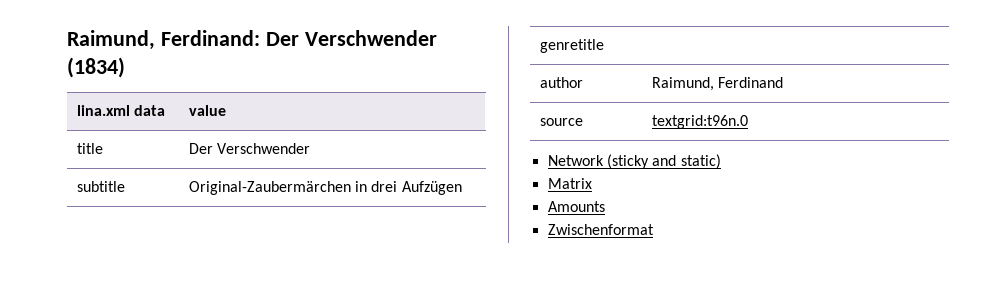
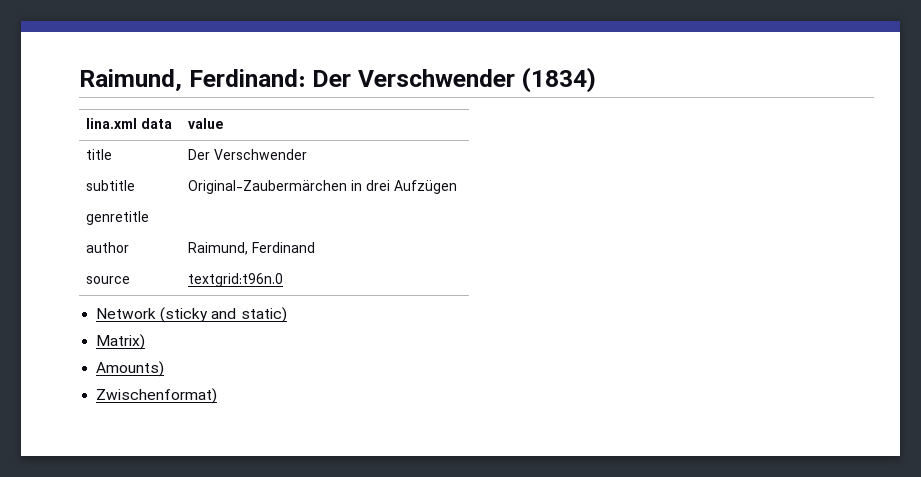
- Matrix
- Amounts
- Zwischenformat
+ Matrix)
+ Amounts)
+ Zwischenformat)

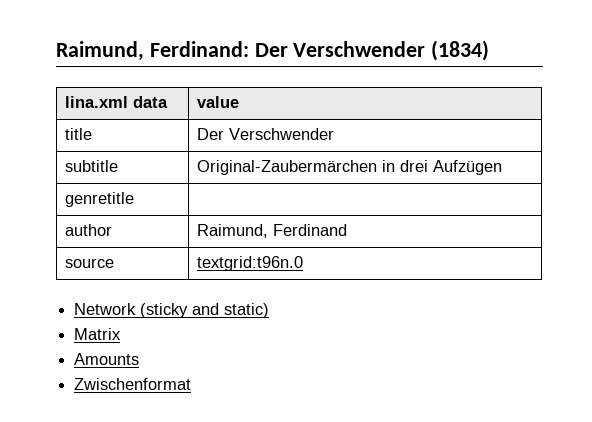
- Matrix)
- Amounts)
- Zwischenformat)
+ Matrix
+ Amounts
+ Zwischenformat

